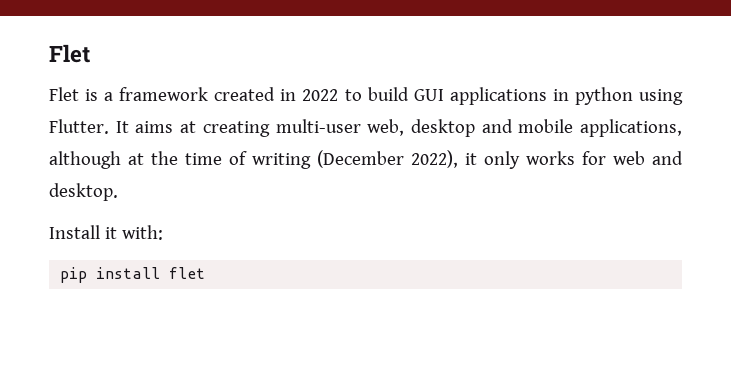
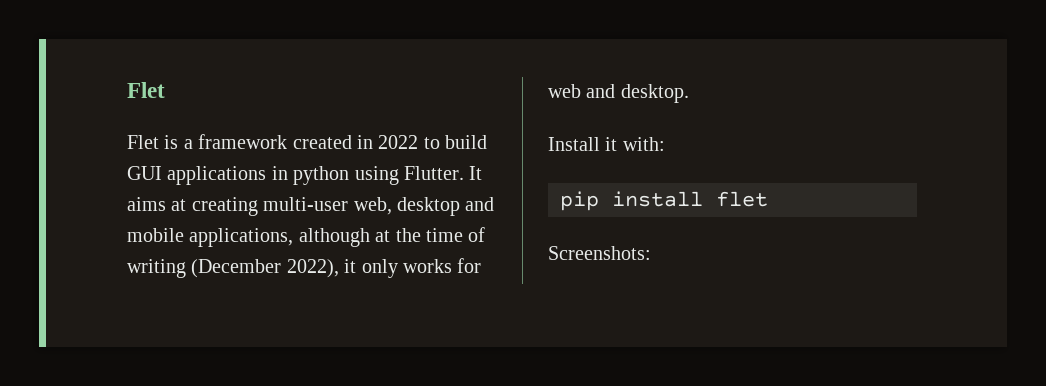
+ Screenshots:

